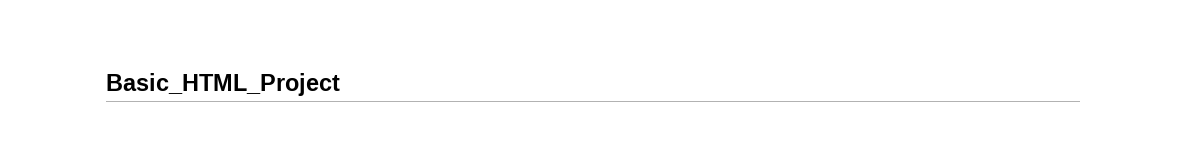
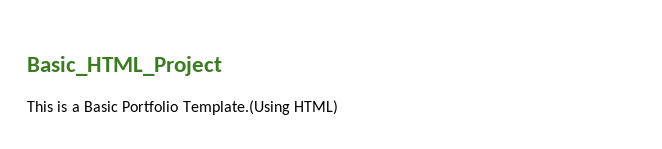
+ This is a Basic Portfolio Template.(Using HTML)

